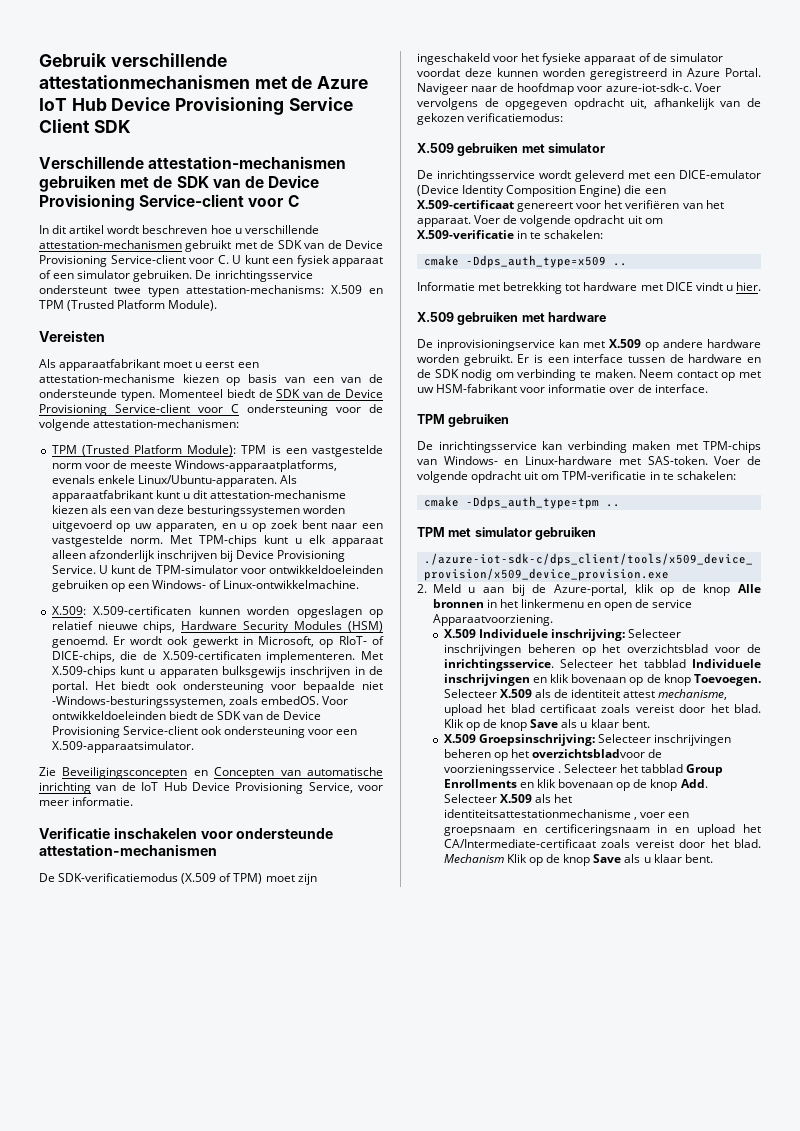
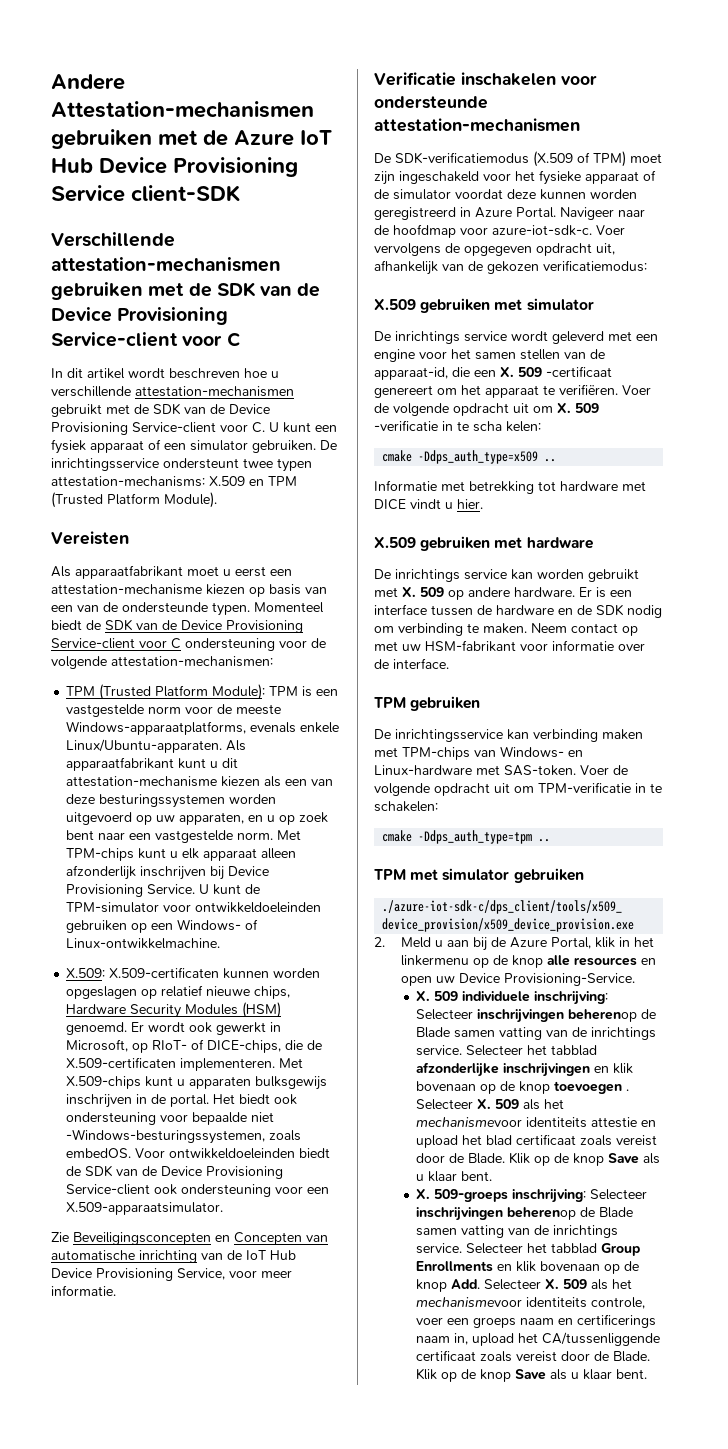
- Gebruik verschillende attestationmechanismen met de Azure IoT Hub Device Provisioning Service Client SDK
+ Andere Attestation-mechanismen gebruiken met de Azure IoT Hub Device Provisioning Service client-SDK
- De inrichtingsservice wordt geleverd met een DICE-emulator (Device Identity Composition Engine) die een X.509-certificaat genereert voor het verifiëren van het apparaat. Voer de volgende opdracht uit om X.509-verificatie in te schakelen:
+ De inrichtings service wordt geleverd met een engine voor het samen stellen van de apparaat-id, die een X. 509 -certificaat genereert om het apparaat te verifiëren. Voer de volgende opdracht uit om X. 509 -verificatie in te scha kelen:
- De inprovisioningservice kan met X.509 op andere hardware worden gebruikt.
+ De inrichtings service kan worden gebruikt met X. 509 op andere hardware.
- 2. Meld u aan bij de Azure-portal, klik op de knop Alle bronnen in het linkermenu en open de service Apparaatvoorziening.
- X.509 Individuele inschrijving: Selecteer inschrijvingen beheren op het overzichtsblad voor de inrichtingsservice. Selecteer het tabblad Individuele inschrijvingen en klik bovenaan op de knop Toevoegen. Selecteer X.509 als de identiteit attest mechanisme, upload het blad certificaat zoals vereist door het blad.
+ 2. Meld u aan bij de Azure Portal, klik in het linkermenu op de knop alle resources en open uw Device Provisioning-Service.
+ X. 509 individuele inschrijving: Selecteer inschrijvingen beherenop de Blade samen vatting van de inrichtings service. Selecteer het tabblad afzonderlijke inschrijvingen en klik bovenaan op de knop toevoegen . Selecteer X. 509 als het mechanismevoor identiteits attestie en upload het blad certificaat zoals vereist door de Blade.
- X.509 Groepsinschrijving: Selecteer inschrijvingen beheren op het overzichtsbladvoor de voorzieningsservice .
+ X. 509-groeps inschrijving: Selecteer inschrijvingen beherenop de Blade samen vatting van de inrichtings service.
- Selecteer het tabblad Group Enrollments en klik bovenaan op de knop Add. Selecteer X.509 als het identiteitsattestationmechanisme , voer een groepsnaam en certificeringsnaam in en upload het CA/Intermediate-certificaat zoals vereist door het blad. Mechanism Klik op de knop Save als u klaar bent.
+ Selecteer het tabblad Group Enrollments en klik bovenaan op de knop Add. Selecteer X. 509 als het mechanismevoor identiteits controle, voer een groeps naam en certificerings naam in, upload het CA/tussenliggende certificaat zoals vereist door de Blade. Klik op de knop Save als u klaar bent.

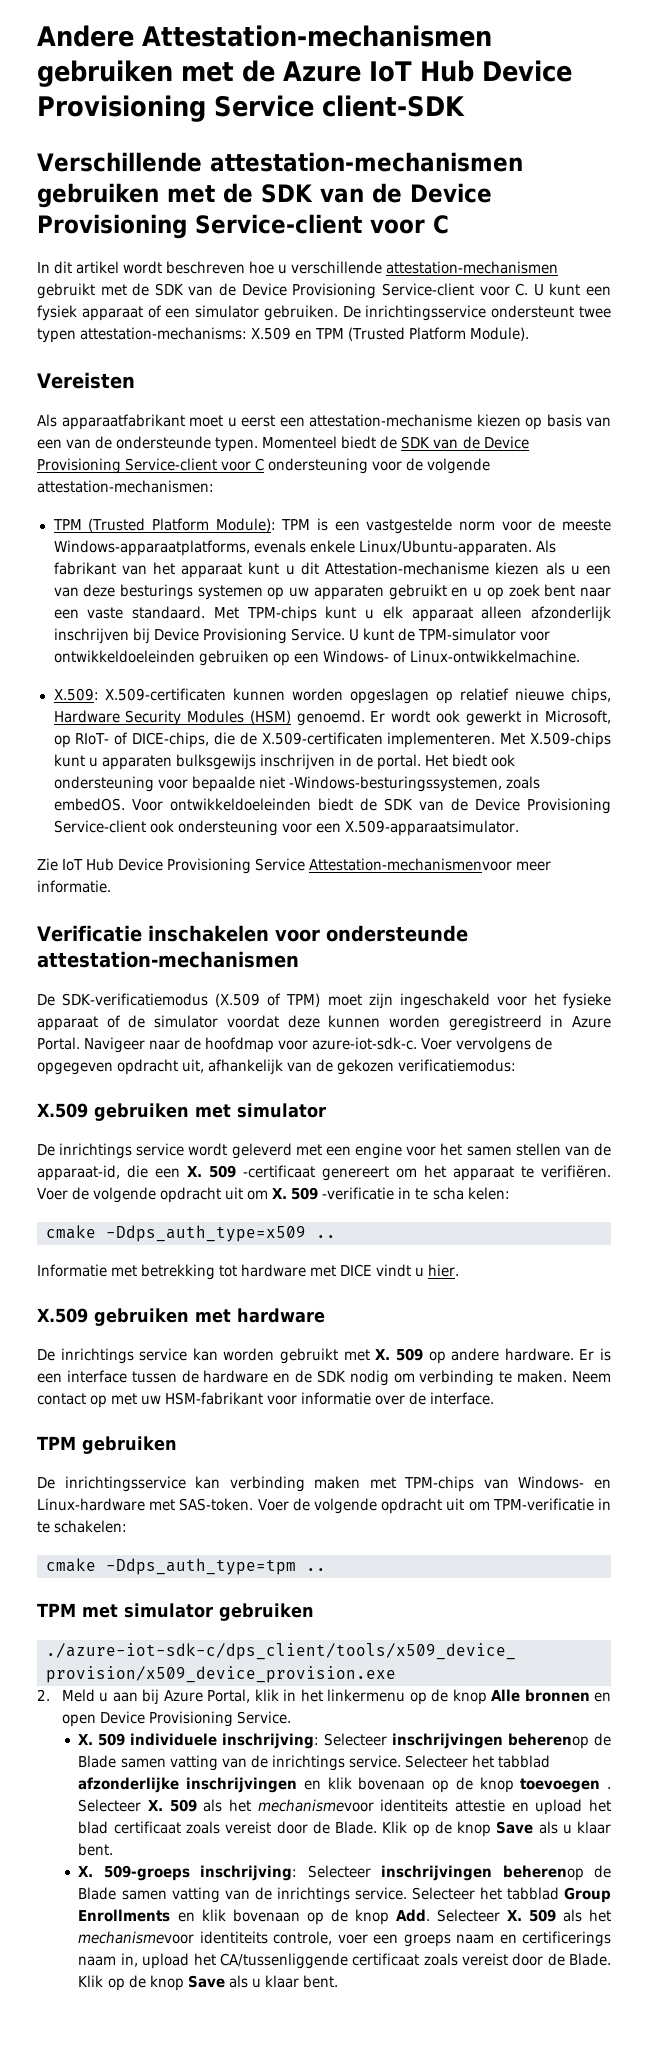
- Als apparaatfabrikant kunt u dit attestation-mechanisme kiezen als een van deze besturingssystemen worden uitgevoerd op uw apparaten, en u op zoek bent naar een vastgestelde norm.
+ Als fabrikant van het apparaat kunt u dit Attestation-mechanisme kiezen als u een van deze besturings systemen op uw apparaten gebruikt en u op zoek bent naar een vaste standaard.
- Zie Beveiligingsconcepten en Concepten van automatische inrichting van de IoT Hub Device Provisioning Service, voor meer informatie.
+ Zie IoT Hub Device Provisioning Service Attestation-mechanismenvoor meer informatie.
- 2. Meld u aan bij de Azure Portal, klik in het linkermenu op de knop alle resources en open uw Device Provisioning-Service.
+ 2. Meld u aan bij Azure Portal, klik in het linkermenu op de knop Alle bronnen en open Device Provisioning Service.

